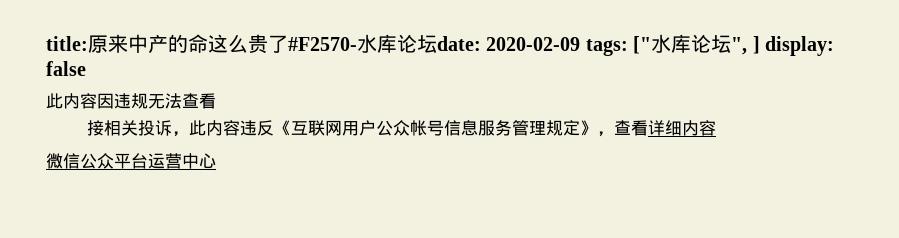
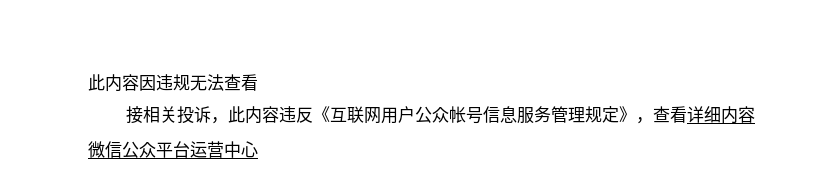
- title:原来中产的命这么贵了#F2570-水库论坛date: 2020-02-09 tags: ["水库论坛", ] display: false

